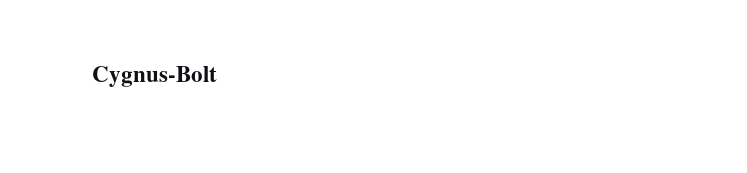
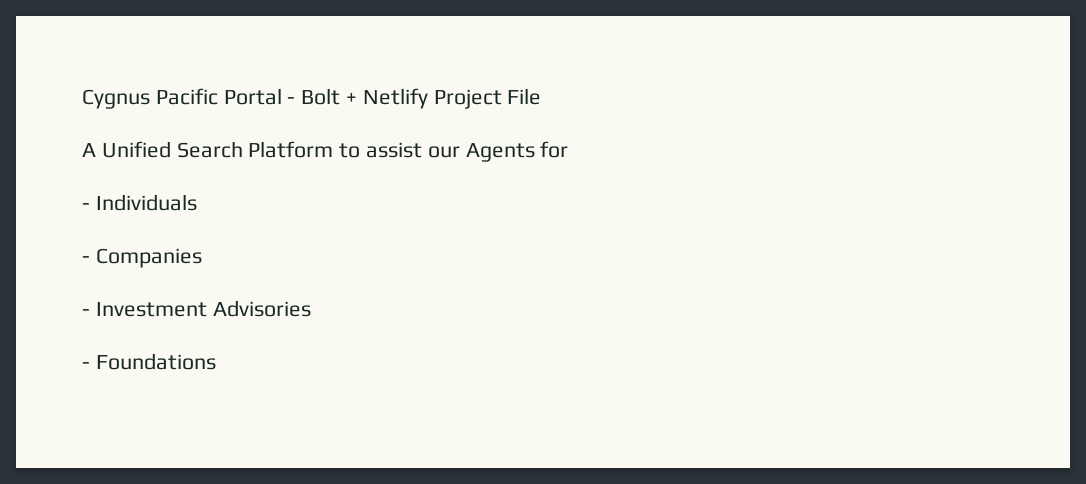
- Cygnus-Bolt
+ Cygnus Pacific Portal - Bolt + Netlify Project File
+ A Unified Search Platform to assist our Agents for
+ - Individuals
+ - Companies
+ - Investment Advisories
+ - Foundations

